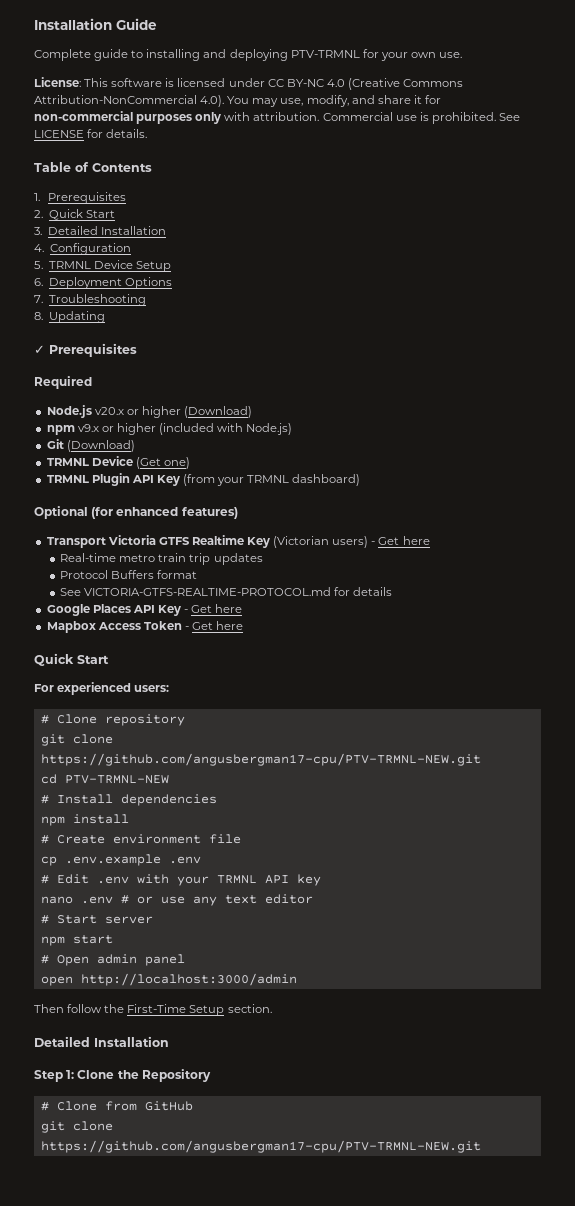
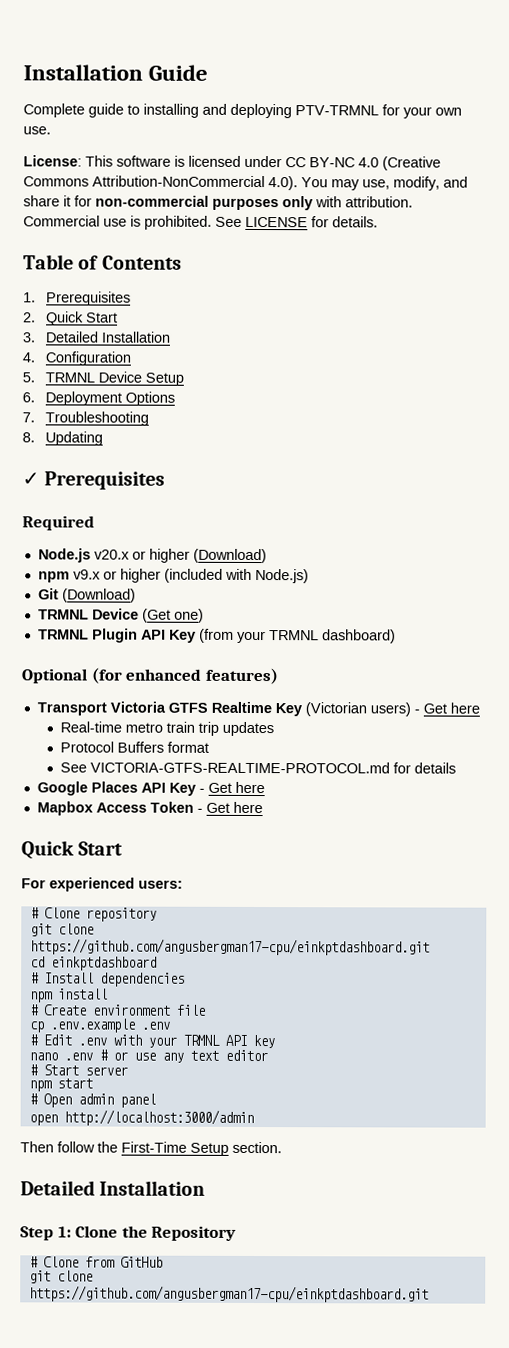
  # Clone repository
- git clone https://github.com/angusbergman17-cpu/PTV-TRMNL-NEW.git
+ git clone https://github.com/angusbergman17-cpu/einkptdashboard.git
- cd PTV-TRMNL-NEW
+ cd einkptdashboard
  # Clone from GitHub
- git clone https://github.com/angusbergman17-cpu/PTV-TRMNL-NEW.git
+ git clone https://github.com/angusbergman17-cpu/einkptdashboard.git

